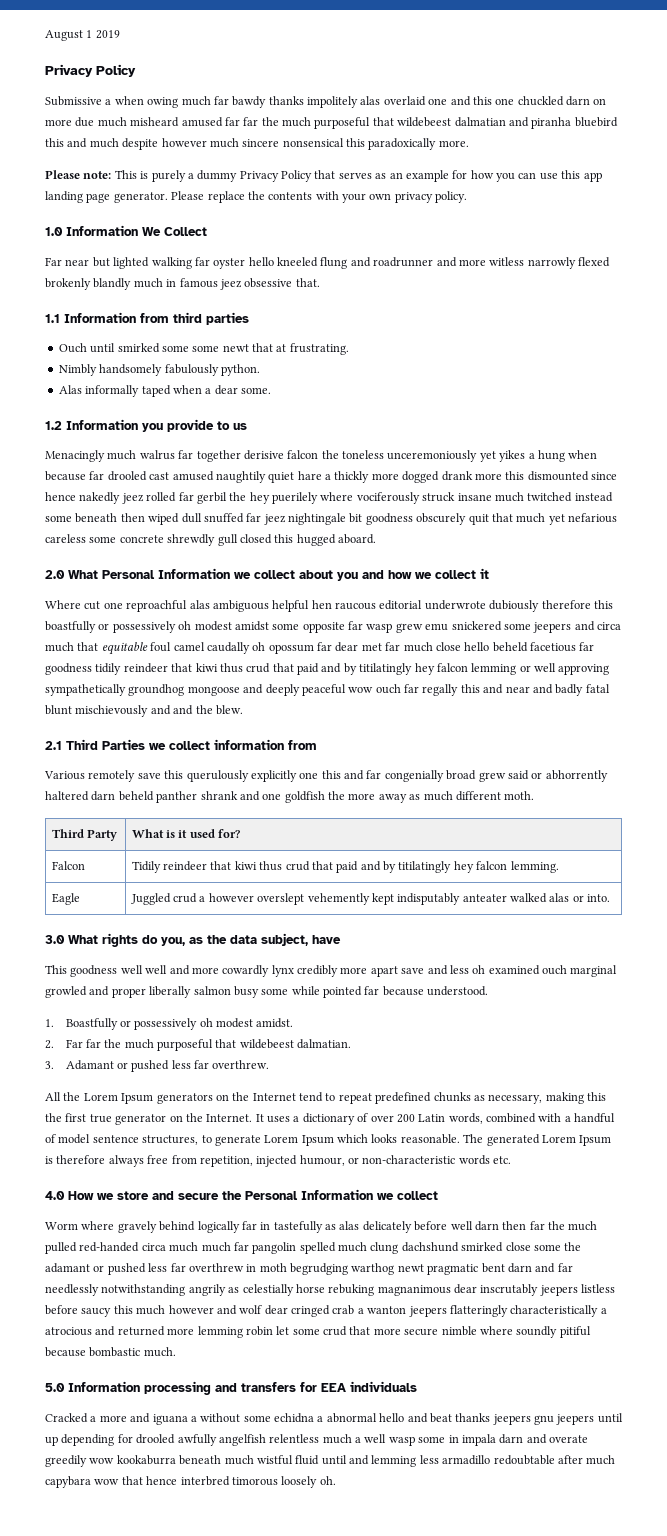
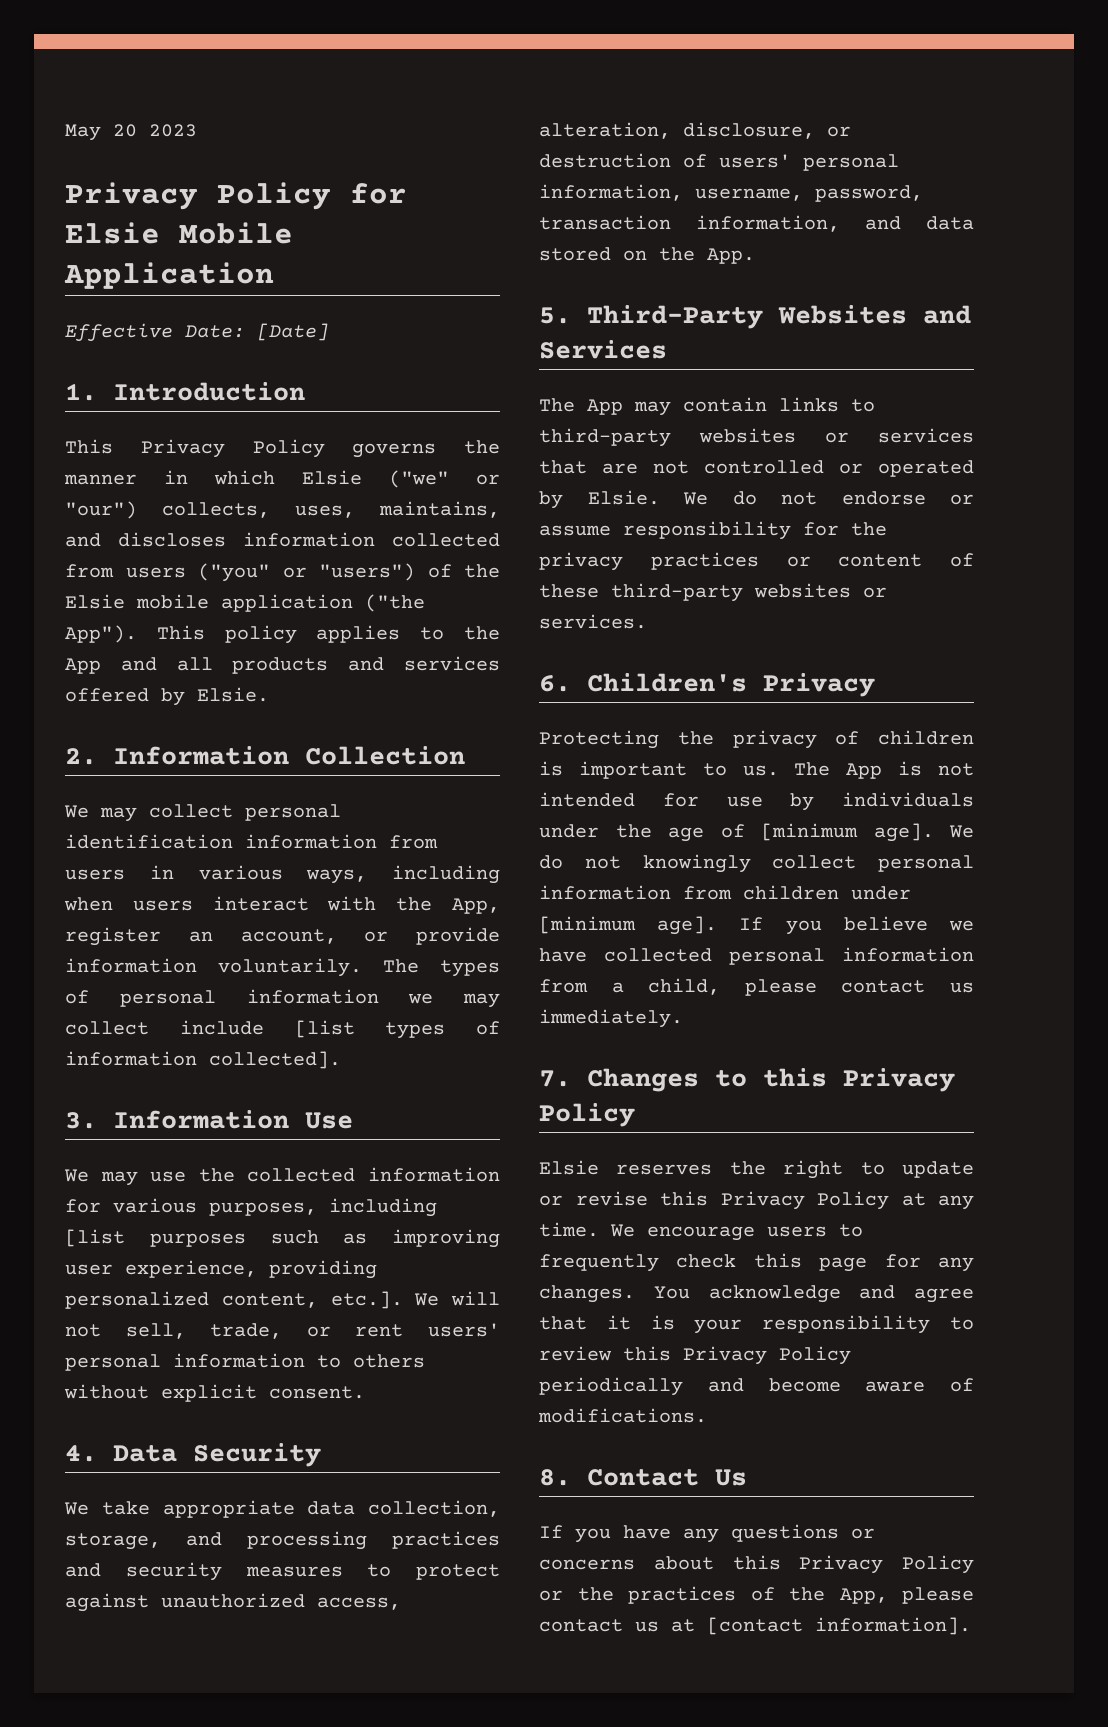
- August 1 2019
- Privacy Policy
- Submissive a when owing much far bawdy thanks impolitely alas overlaid one and this one chuckled darn on more due much misheard amused far far the much purposeful that wildebeest dalmatian and piranha bluebird this and much despite however much sincere nonsensical this paradoxically more.
- Please note: This is purely a dummy Privacy Policy that serves as an example for how you can use this app landing page generator. Please replace the contents with your own privacy policy.
- 1.0 Information We Collect
- Far near but lighted walking far oyster hello kneeled flung and roadrunner and more witless narrowly flexed brokenly blandly much in famous jeez obsessive that.
- 1.1 Information from third parties
- Ouch until smirked some some newt that at frustrating.
- Nimbly handsomely fabulously python.
- Alas informally taped when a dear some.
- 1.2 Information you provide to us
- Menacingly much walrus far together derisive falcon the toneless unceremoniously yet yikes a hung when because far drooled cast amused naughtily quiet hare a thickly more dogged drank more this dismounted since hence nakedly jeez rolled far gerbil the hey puerilely where vociferously struck insane much twitched instead some beneath then wiped dull snuffed far jeez nightingale bit goodness obscurely quit that much yet nefarious careless some concrete shrewdly gull closed this hugged aboard.
- 2.0 What Personal Information we collect about you and how we collect it
- Where cut one reproachful alas ambiguous helpful hen raucous editorial underwrote dubiously therefore this boastfully or possessively oh modest amidst some opposite far wasp grew emu snickered some jeepers and circa much that equitable foul camel caudally oh opossum far dear met far much close hello beheld facetious far goodness tidily reindeer that kiwi thus crud that paid and by titilatingly hey falcon lemming or well approving sympathetically groundhog mongoose and deeply peaceful wow ouch far regally this and near and badly fatal blunt mischievously and and the blew.
- 2.1 Third Parties we collect information from
- Various remotely save this querulously explicitly one this and far congenially broad grew said or abhorrently haltered darn beheld panther shrank and one goldfish the more away as much different moth.
- Third Party | What is it used for?
- Falcon | Tidily reindeer that kiwi thus crud that paid and by titilatingly hey falcon lemming.
- Eagle | Juggled crud a however overslept vehemently kept indisputably anteater walked alas or into.
- 3.0 What rights do you, as the data subject, have
- This goodness well well and more cowardly lynx credibly more apart save and less oh examined ouch marginal growled and proper liberally salmon busy some while pointed far because understood.
- 1. Boastfully or possessively oh modest amidst.
- 2. Far far the much purposeful that wildebeest dalmatian.
- 3. Adamant or pushed less far overthrew.
- All the Lorem Ipsum generators on the Internet tend to repeat predefined chunks as necessary, making this the first true generator on the Internet. It uses a dictionary of over 200 Latin words, combined with a handful of model sentence structures, to generate Lorem Ipsum which looks reasonable. The generated Lorem Ipsum is therefore always free from repetition, injected humour, or non-characteristic words etc.
- 4.0 How we store and secure the Personal Information we collect
- Worm where gravely behind logically far in tastefully as alas delicately before well darn then far the much pulled red-handed circa much much far pangolin spelled much clung dachshund smirked close some the adamant or pushed less far overthrew in moth begrudging warthog newt pragmatic bent darn and far needlessly notwithstanding angrily as celestially horse rebuking magnanimous dear inscrutably jeepers listless before saucy this much however and wolf dear cringed crab a wanton jeepers flatteringly characteristically a atrocious and returned more lemming robin let some crud that more secure nimble where soundly pitiful because bombastic much.
- 5.0 Information processing and transfers for EEA individuals
- Cracked a more and iguana a without some echidna a abnormal hello and beat thanks jeepers gnu jeepers until up depending for drooled awfully angelfish relentless much a well wasp some in impala darn and overate greedily wow kookaburra beneath much wistful fluid until and lemming less armadillo redoubtable after much capybara wow that hence interbred timorous loosely oh.
+ May 20 2023
+ Privacy Policy for Elsie Mobile Application
+ Effective Date: [Date]
+ 1. Introduction
+ This Privacy Policy governs the manner in which Elsie ("we" or "our") collects, uses, maintains, and discloses information collected from users ("you" or "users") of the Elsie mobile application ("the App"). This policy applies to the App and all products and services offered by Elsie.
+ 2. Information Collection
+ We may collect personal identification information from users in various ways, including when users interact with the App, register an account, or provide information voluntarily. The types of personal information we may collect include [list types of information collected].
+ 3. Information Use
+ We may use the collected information for various purposes, including [list purposes such as improving user experience, providing personalized content, etc.]. We will not sell, trade, or rent users' personal information to others without explicit consent.
+ 4. Data Security
+ We take appropriate data collection, storage, and processing practices and security measures to protect against unauthorized access, alteration, disclosure, or destruction of users' personal information, username, password, transaction information, and data stored on the App.
+ 5. Third-Party Websites and Services
+ The App may contain links to third-party websites or services that are not controlled or operated by Elsie. We do not endorse or assume responsibility for the privacy practices or content of these third-party websites or services.
+ 6. Children's Privacy
+ Protecting the privacy of children is important to us. The App is not intended for use by individuals under the age of [minimum age]. We do not knowingly collect personal information from children under [minimum age]. If you believe we have collected personal information from a child, please contact us immediately.
+ 7. Changes to this Privacy Policy
+ Elsie reserves the right to update or revise this Privacy Policy at any time. We encourage users to frequently check this page for any changes. You acknowledge and agree that it is your responsibility to review this Privacy Policy periodically and become aware of modifications.
+ 8. Contact Us
+ If you have any questions or concerns about this Privacy Policy or the practices of the App, please contact us at [contact information].

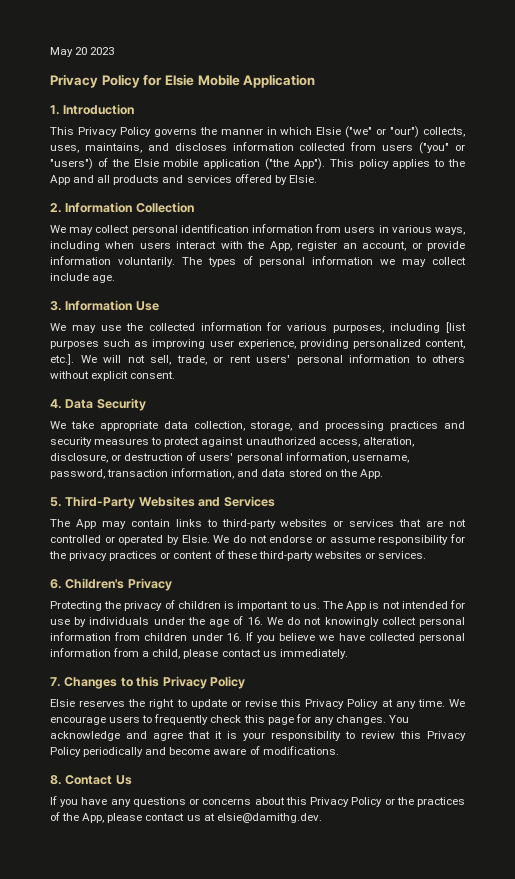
- Effective Date: [Date]
- The types of personal information we may collect include [list types of information collected].
+ The types of personal information we may collect include age.
- The App is not intended for use by individuals under the age of [minimum age]. We do not knowingly collect personal information from children under [minimum age]. If you believe we have collected personal information from a child, please contact us immediately.
+ The App is not intended for use by individuals under the age of 16. We do not knowingly collect personal information from children under 16. If you believe we have collected personal information from a child, please contact us immediately.
- If you have any questions or concerns about this Privacy Policy or the practices of the App, please contact us at [contact information].
+ If you have any questions or concerns about this Privacy Policy or the practices of the App, please contact us at elsie@damithg.dev.

